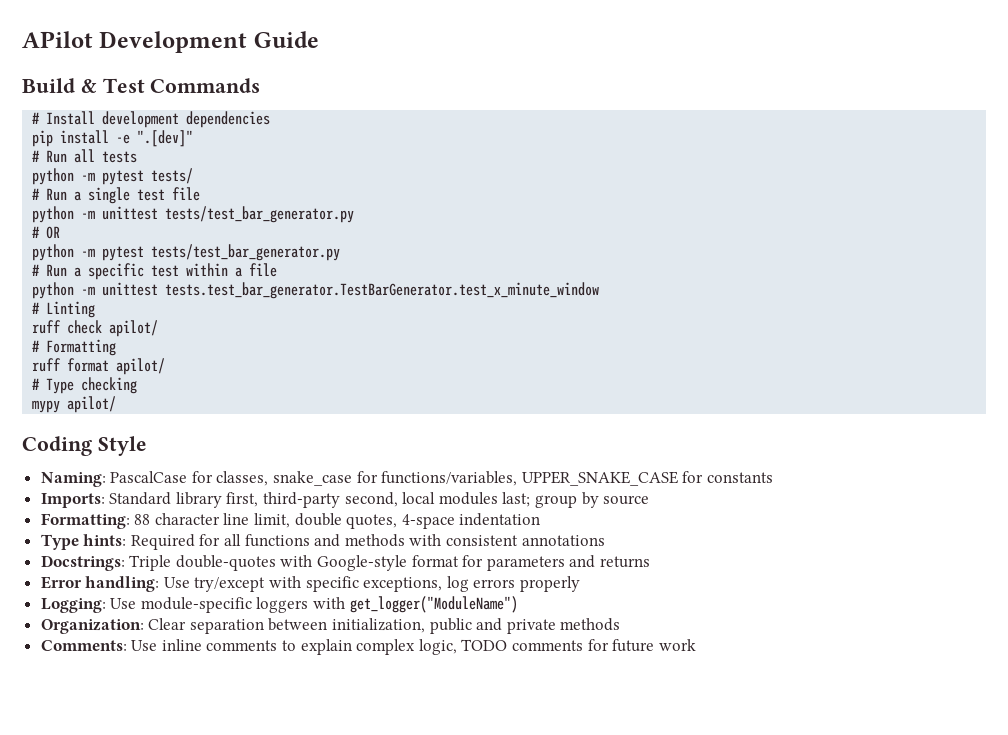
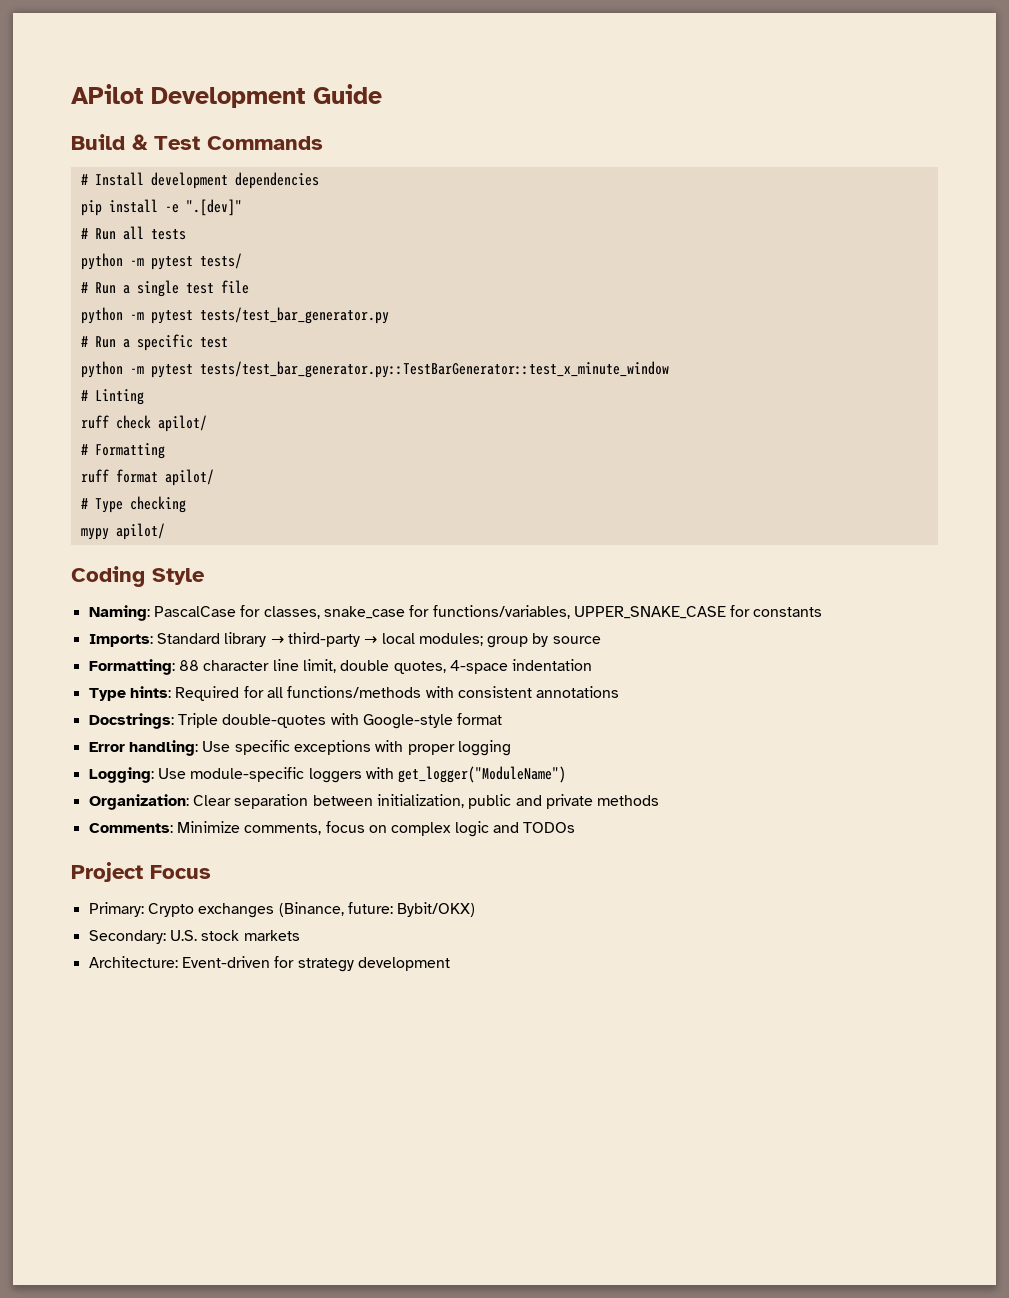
- python -m unittest tests/test_bar_generator.py
- # OR
- # Run a specific test within a file
- python -m unittest tests.test_bar_generator.TestBarGenerator.test_x_minute_window
+ # Run a specific test
+ python -m pytest tests/test_bar_generator.py::TestBarGenerator::test_x_minute_window
- Imports: Standard library first, third-party second, local modules last; group by source
+ Imports: Standard library → third-party → local modules; group by source
- Type hints: Required for all functions and methods with consistent annotations
+ Type hints: Required for all functions/methods with consistent annotations
- Docstrings: Triple double-quotes with Google-style format for parameters and returns
+ Docstrings: Triple double-quotes with Google-style format
- Error handling: Use try/except with specific exceptions, log errors properly
+ Error handling: Use specific exceptions with proper logging
- Comments: Use inline comments to explain complex logic, TODO comments for future work
+ Comments: Minimize comments, focus on complex logic and TODOs
+ Project Focus
+ Primary: Crypto exchanges (Binance, future: Bybit/OKX)
+ Secondary: U.S. stock markets
+ Architecture: Event-driven for strategy development

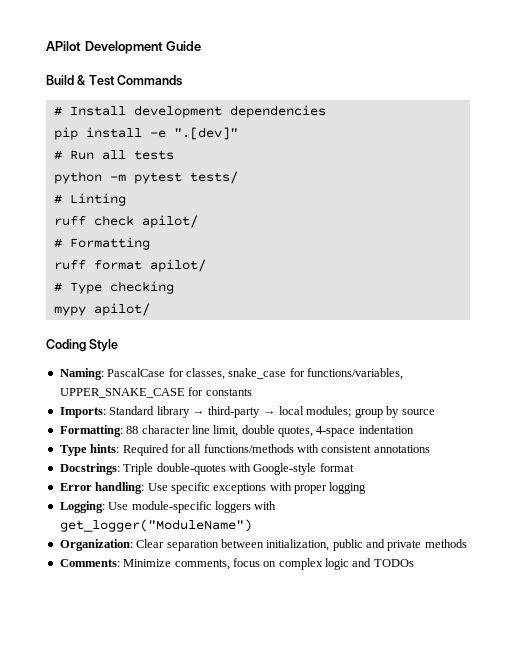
- # Run a single test file
- python -m pytest tests/test_bar_generator.py
- # Run a specific test
- python -m pytest tests/test_bar_generator.py::TestBarGenerator::test_x_minute_window
- Project Focus
- Primary: Crypto exchanges (Binance, future: Bybit/OKX)
- Secondary: U.S. stock markets
- Architecture: Event-driven for strategy development

